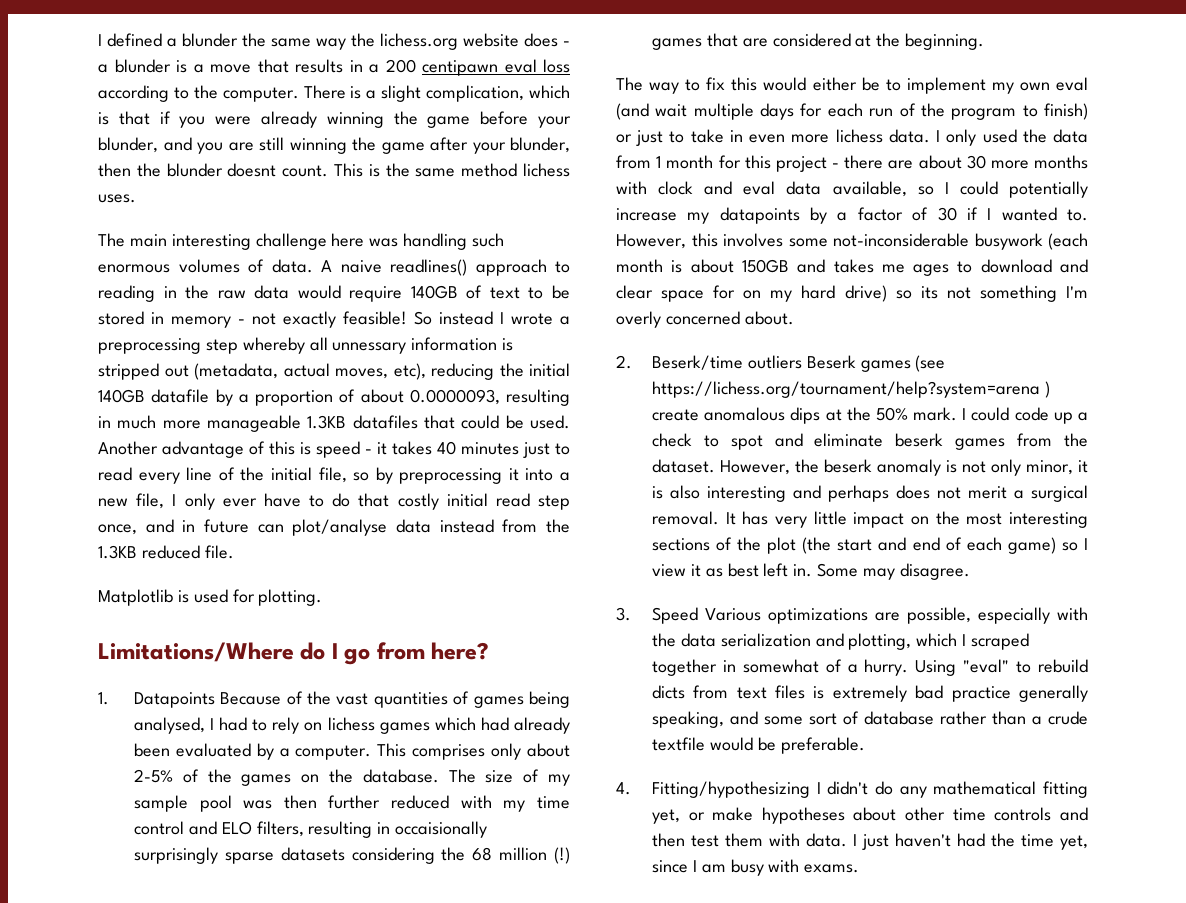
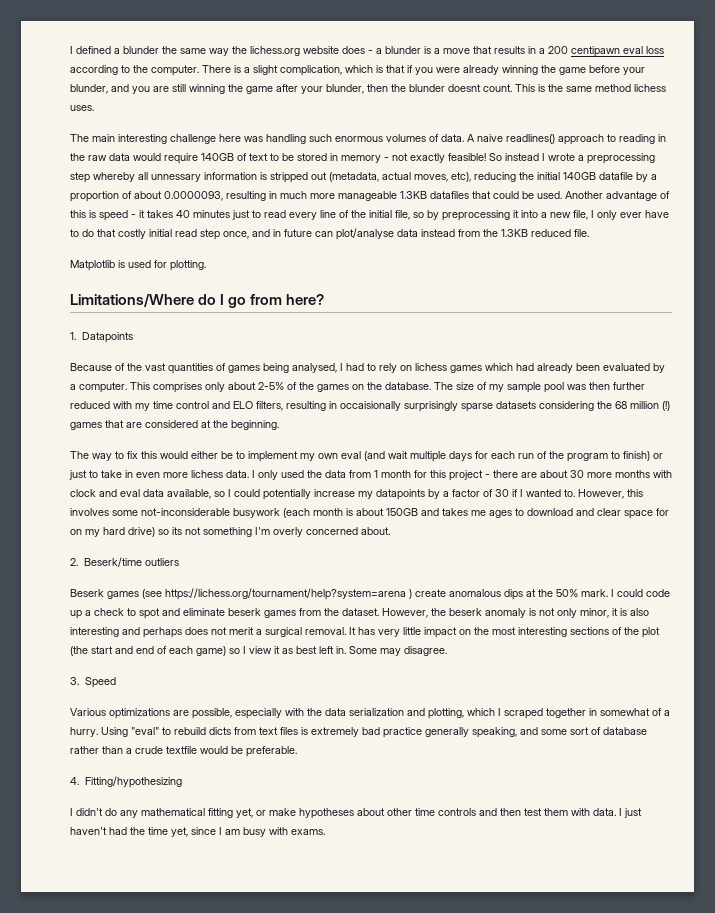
- 1. Datapoints Because of the vast quantities of games being analysed, I had to rely on lichess games which had already been evaluated by a computer.
+ 1. Datapoints
+ Because of the vast quantities of games being analysed, I had to rely on lichess games which had already been evaluated by a computer.
- 2. Beserk/time outliers Beserk games (see https://lichess.org/tournament/help?system=arena ) create anomalous dips at the 50% mark.
+ 2. Beserk/time outliers
+ Beserk games (see https://lichess.org/tournament/help?system=arena ) create anomalous dips at the 50% mark.
- 3. Speed Various optimizations are possible, especially with the data serialization and plotting, which I scraped together in somewhat of a hurry.
+ 3. Speed
+ Various optimizations are possible, especially with the data serialization and plotting, which I scraped together in somewhat of a hurry.
- 4. Fitting/hypothesizing I didn't do any mathematical fitting yet, or make hypotheses about other time controls and then test them with data.
+ 4. Fitting/hypothesizing
+ I didn't do any mathematical fitting yet, or make hypotheses about other time controls and then test them with data.

